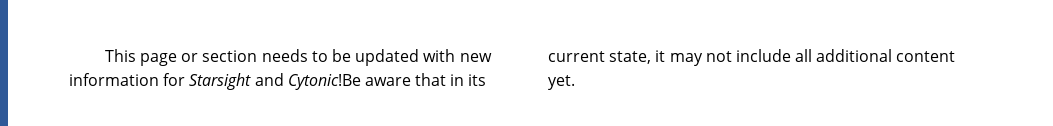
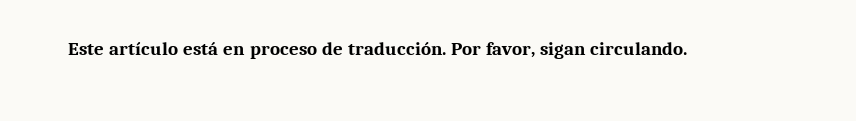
- This page or section needs to be updated with new information for Starsight and Cytonic!Be aware that in its current state, it may not include all additional content yet.
+ Este artículo está en proceso de traducción. Por favor, sigan circulando.

